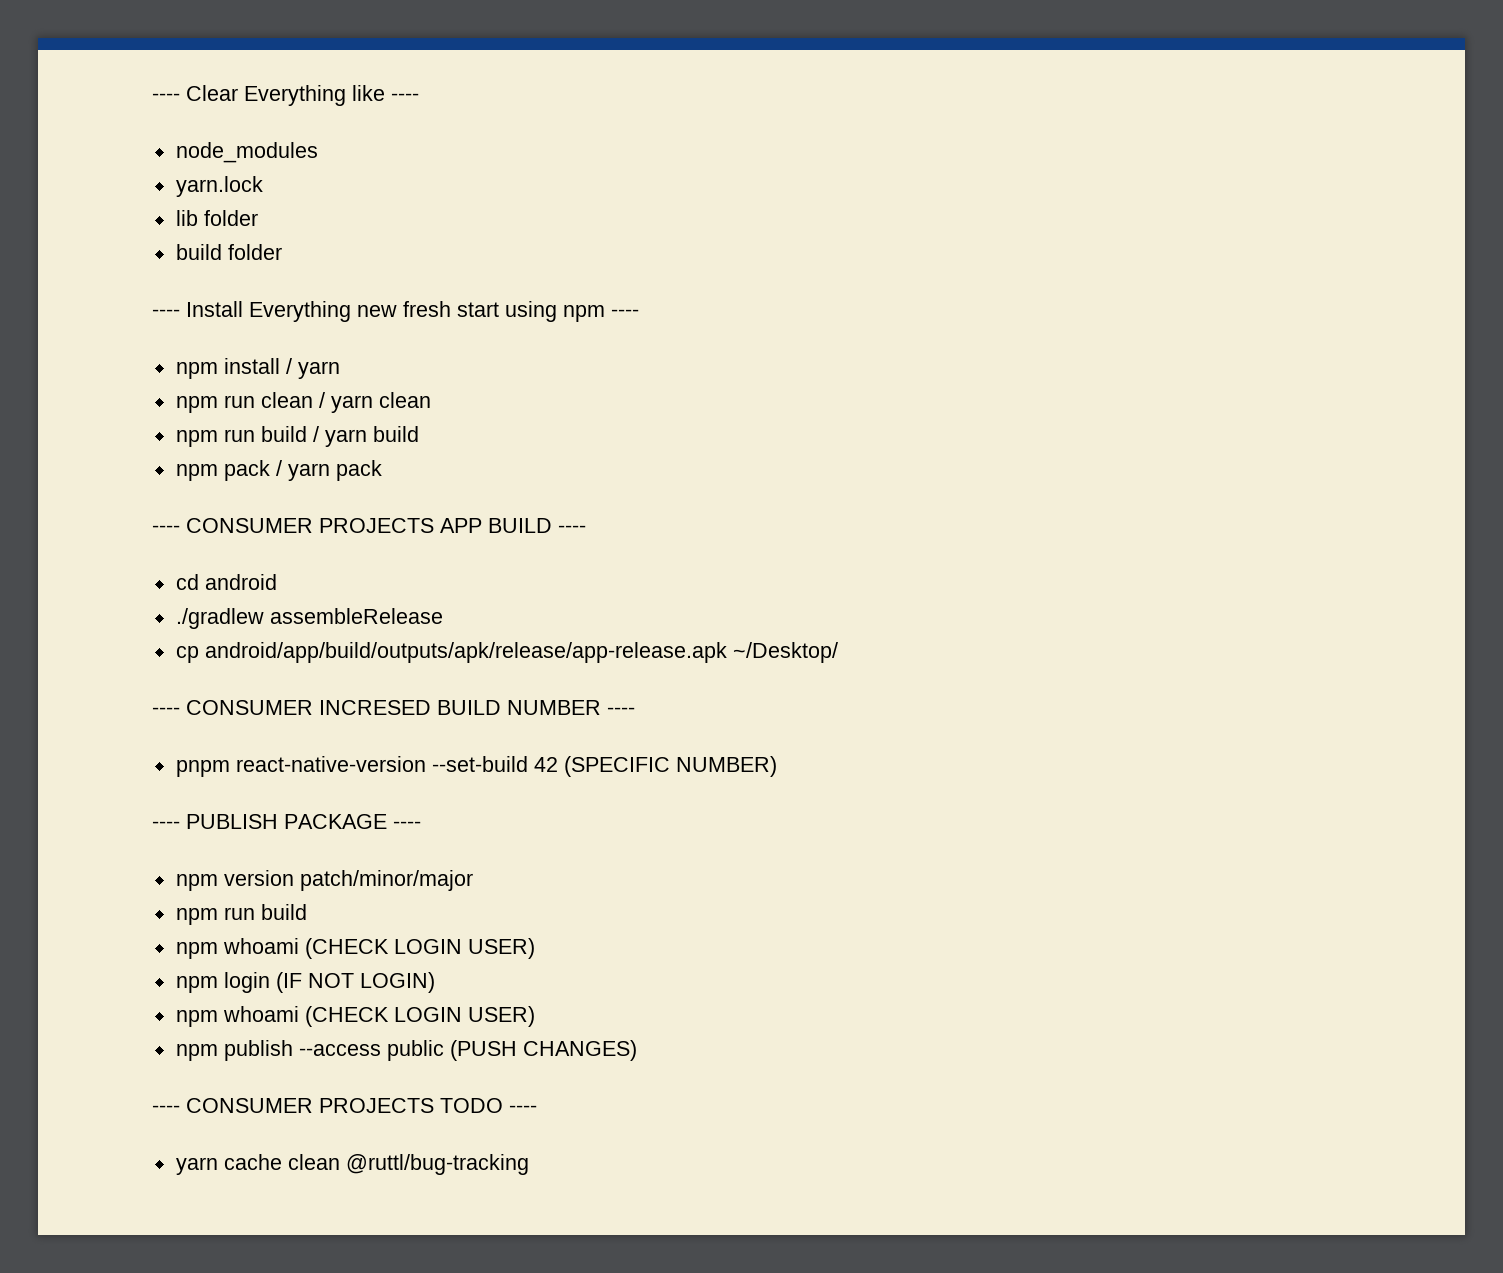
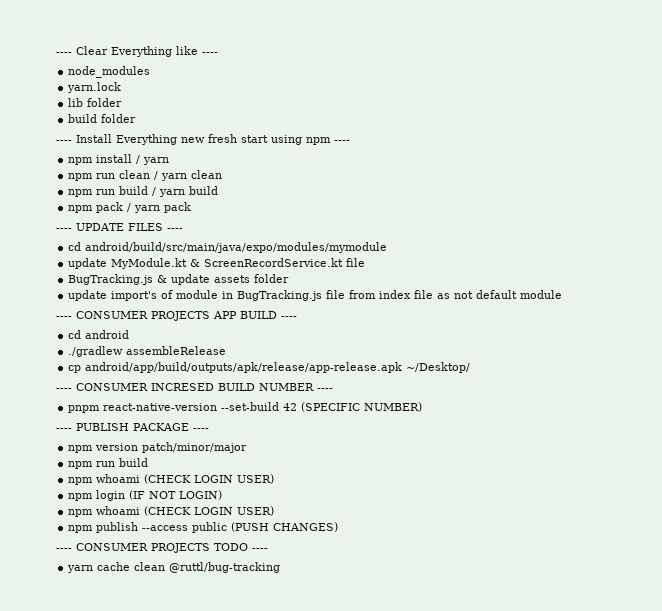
+ ---- UPDATE FILES ----
+ cd android/build/src/main/java/expo/modules/mymodule
+ update MyModule.kt & ScreenRecordService.kt file
+ BugTracking.js & update assets folder
+ update import's of module in BugTracking.js file from index file as not default module

